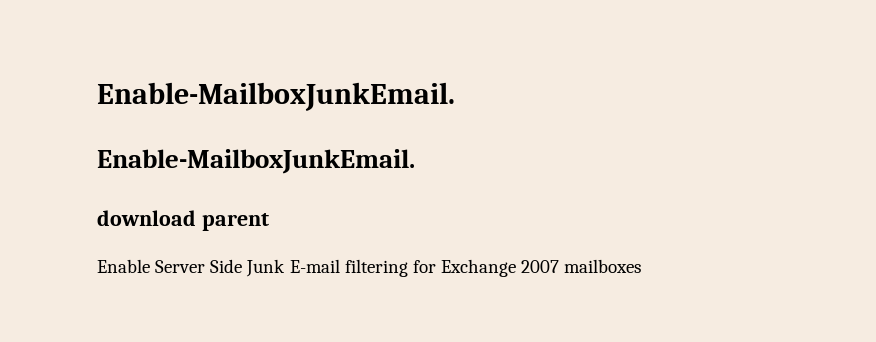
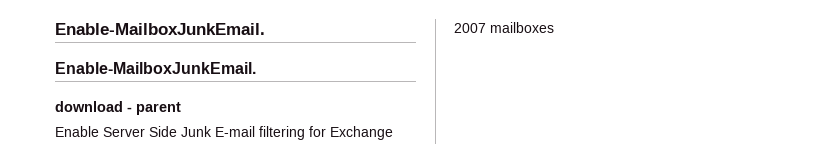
- download parent
+ download - parent

